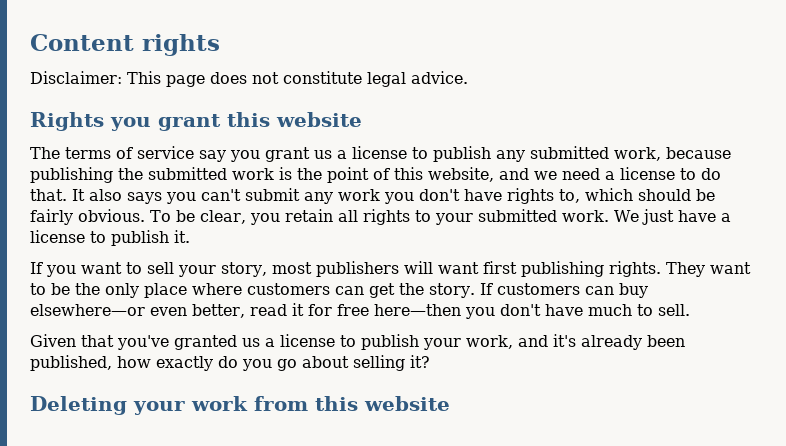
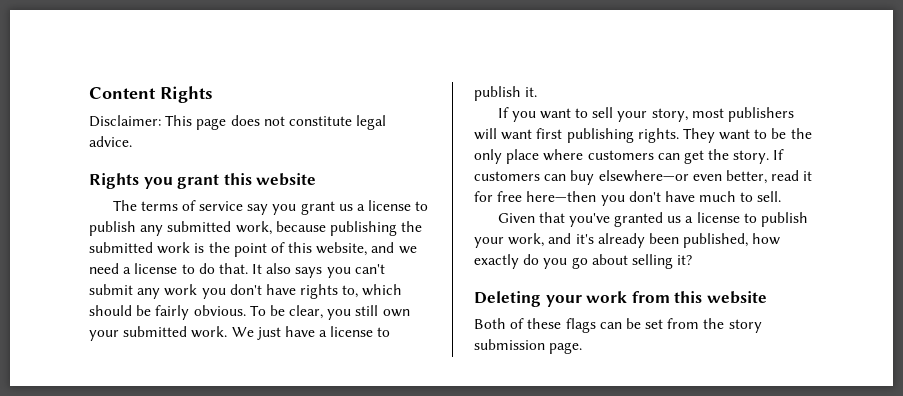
- Content rights
+ Content Rights
- To be clear, you retain all rights to your submitted work.
+ To be clear, you still own your submitted work.
+ Both of these flags can be set from the story submission page.

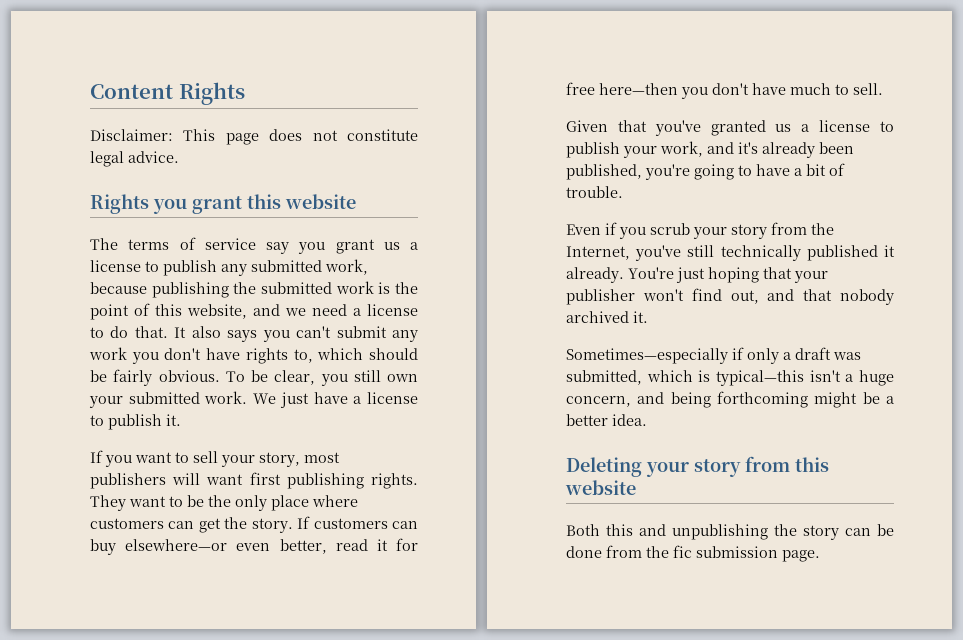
- Given that you've granted us a license to publish your work, and it's already been published, how exactly do you go about selling it?
+ Given that you've granted us a license to publish your work, and it's already been published, you're going to have a bit of trouble.
+ Even if you scrub your story from the Internet, you've still technically published it already. You're just hoping that your publisher won't find out, and that nobody archived it.
+ Sometimes—especially if only a draft was submitted, which is typical—this isn't a huge concern, and being forthcoming might be a better idea.
- Deleting your work from this website
+ Deleting your story from this website
- Both of these flags can be set from the story submission page.
+ Both this and unpublishing the story can be done from the fic submission page.

